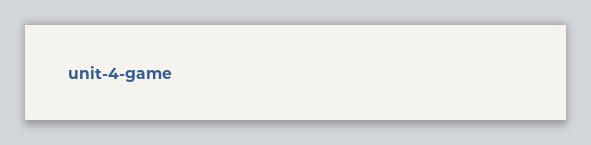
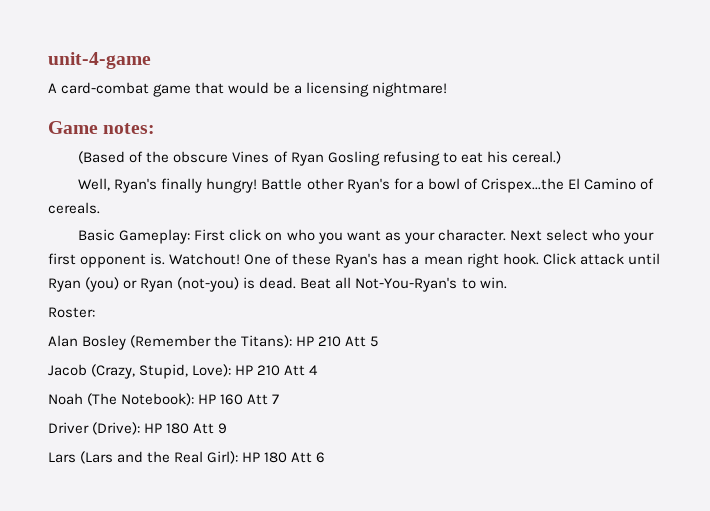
+ A card-combat game that would be a licensing nightmare!
+ Game notes:
+ (Based of the obscure Vines of Ryan Gosling refusing to eat his cereal.)
+ Well, Ryan's finally hungry! Battle other Ryan's for a bowl of Crispex...the El Camino of cereals.
+ Basic Gameplay: First click on who you want as your character. Next select who your first opponent is. Watchout! One of these Ryan's has a mean right hook. Click attack until Ryan (you) or Ryan (not-you) is dead. Beat all Not-You-Ryan's to win.
+ Roster:
+ Alan Bosley (Remember the Titans): HP 210 Att 5
+ Jacob (Crazy, Stupid, Love): HP 210 Att 4
+ Noah (The Notebook): HP 160 Att 7
+ Driver (Drive): HP 180 Att 9
+ Lars (Lars and the Real Girl): HP 180 Att 6

